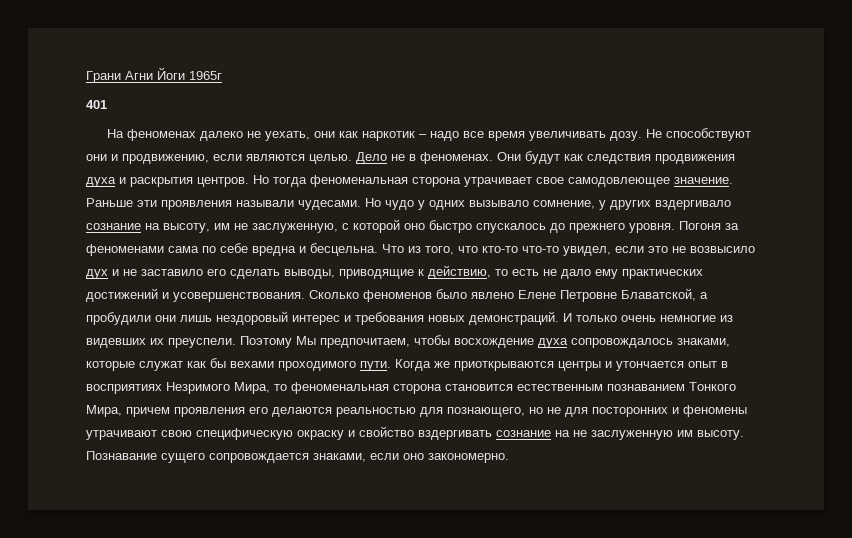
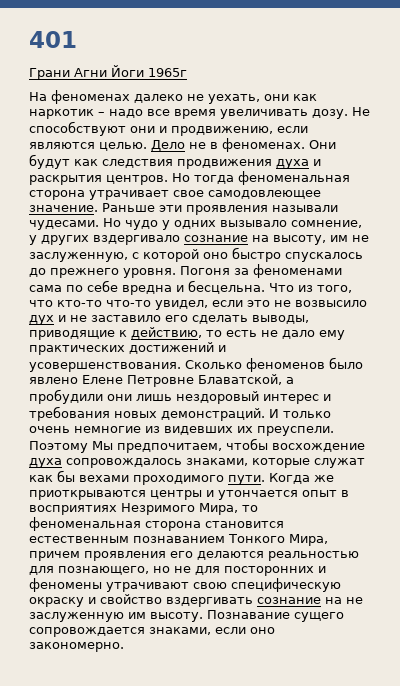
+ 401
- 401

